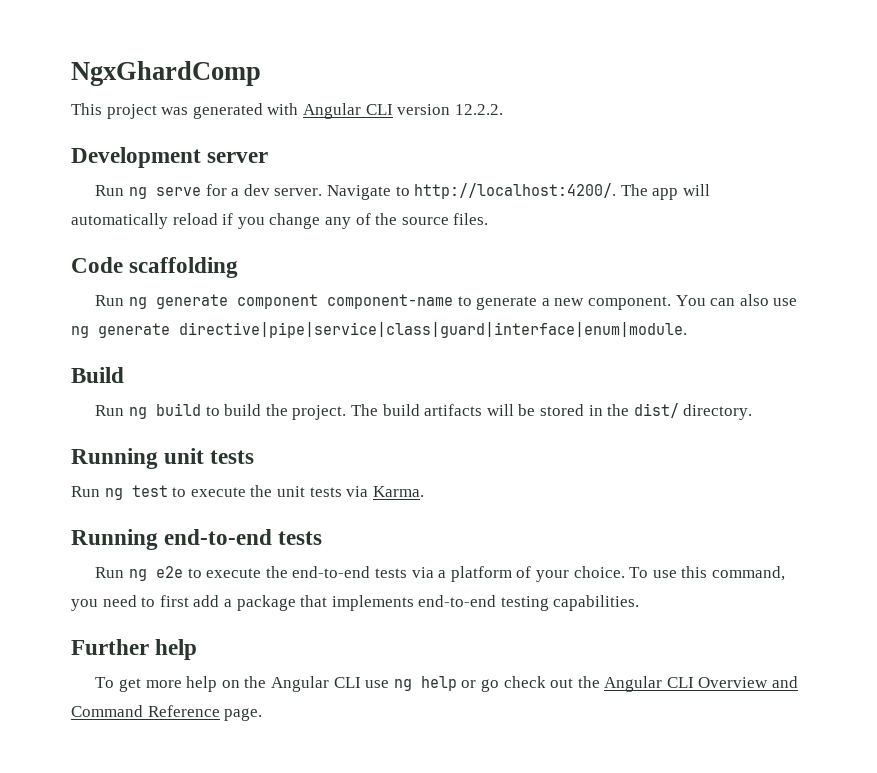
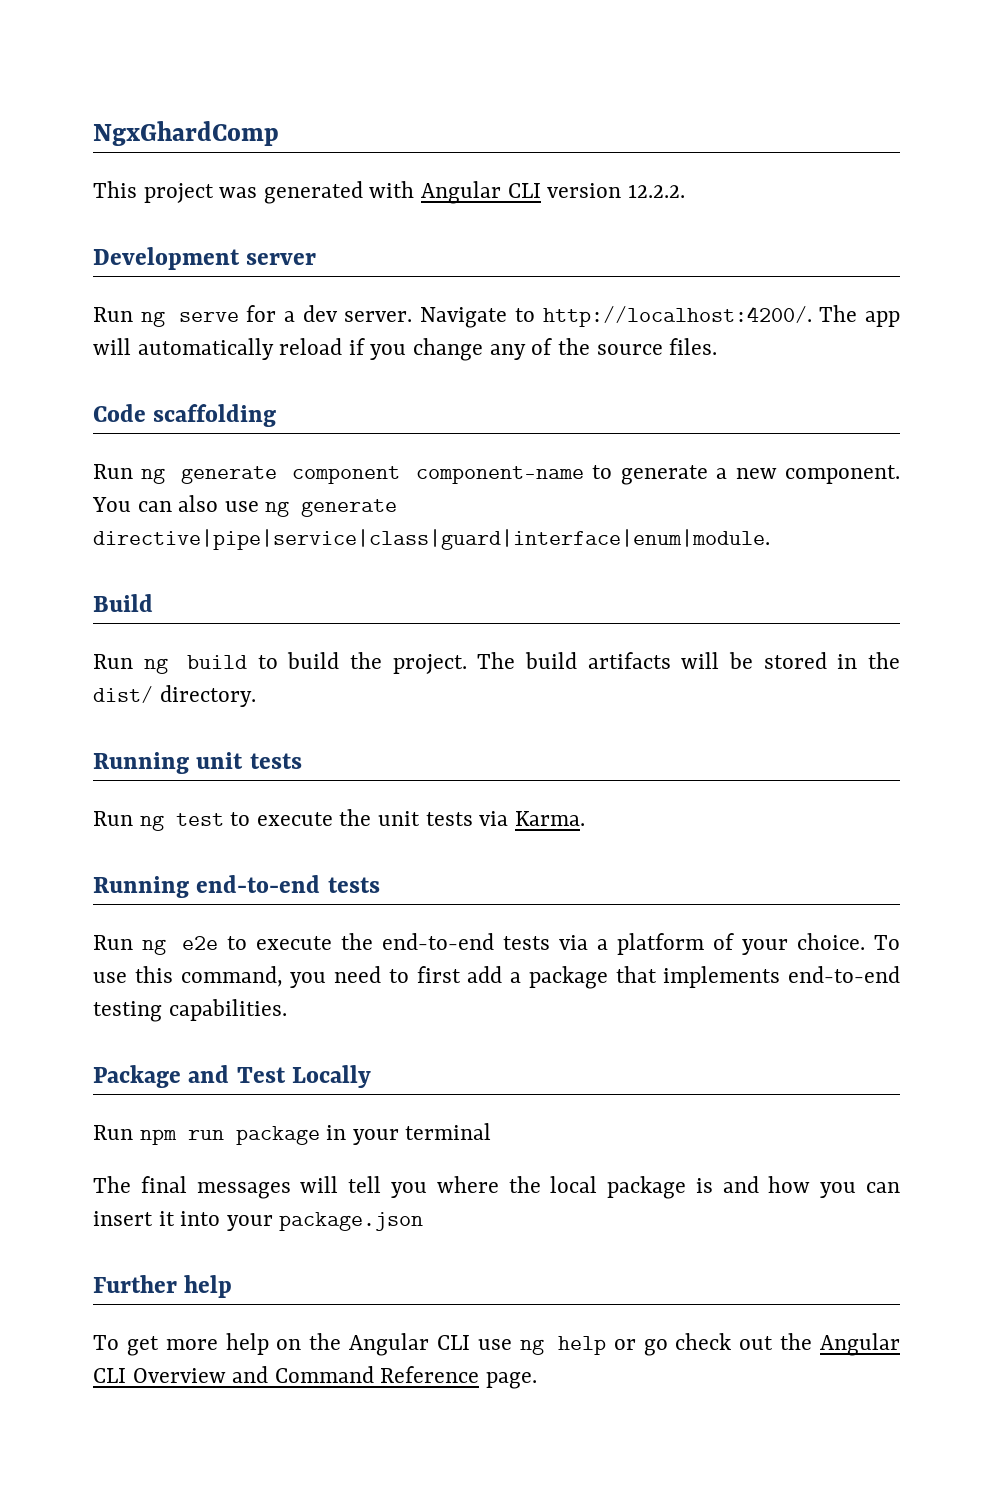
+ Package and Test Locally
+ Run npm run package in your terminal
+ The final messages will tell you where the local package is and how you can insert it into your package.json

